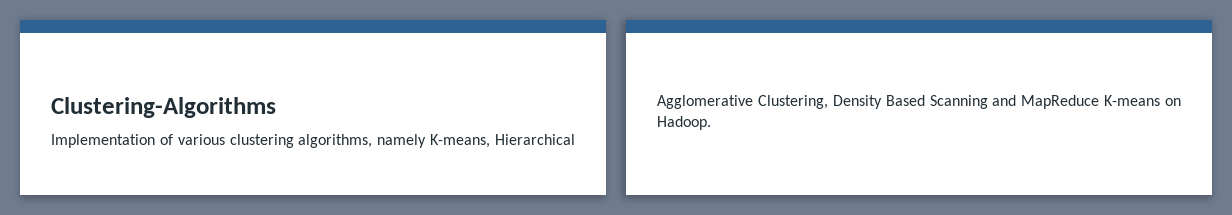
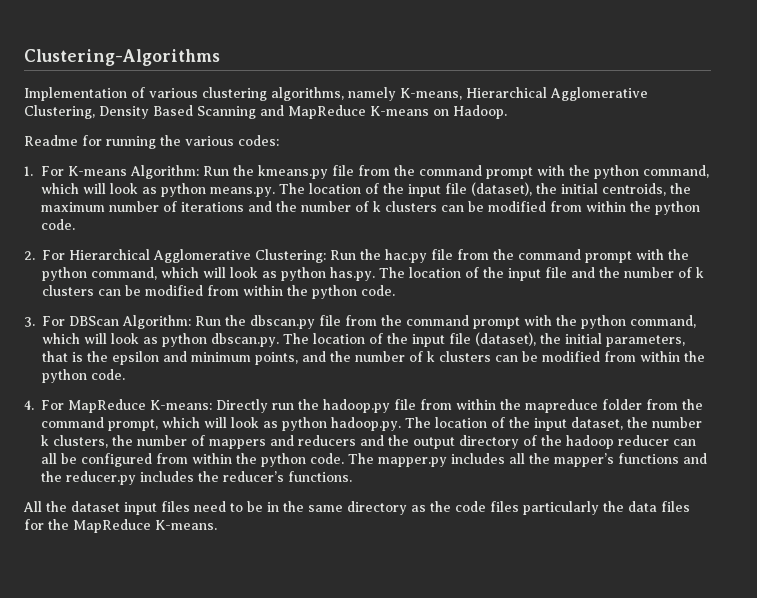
+ Readme for running the various codes:
+ 1. For K-means Algorithm: Run the kmeans.py file from the command prompt with the python command, which will look as python means.py. The location of the input file (dataset), the initial centroids, the maximum number of iterations and the number of k clusters can be modified from within the python code.
+ 2. For Hierarchical Agglomerative Clustering: Run the hac.py file from the command prompt with the python command, which will look as python has.py. The location of the input file and the number of k clusters can be modified from within the python code.
+ 3. For DBScan Algorithm: Run the dbscan.py file from the command prompt with the python command, which will look as python dbscan.py. The location of the input file (dataset), the initial parameters, that is the epsilon and minimum points, and the number of k clusters can be modified from within the python code.
+ 4. For MapReduce K-means: Directly run the hadoop.py file from within the mapreduce folder from the command prompt, which will look as python hadoop.py. The location of the input dataset, the number k clusters, the number of mappers and reducers and the output directory of the hadoop reducer can all be configured from within the python code. The mapper.py includes all the mapper’s functions and the reducer.py includes the reducer’s functions.
+ All the dataset input files need to be in the same directory as the code files particularly the data files for the MapReduce K-means.

